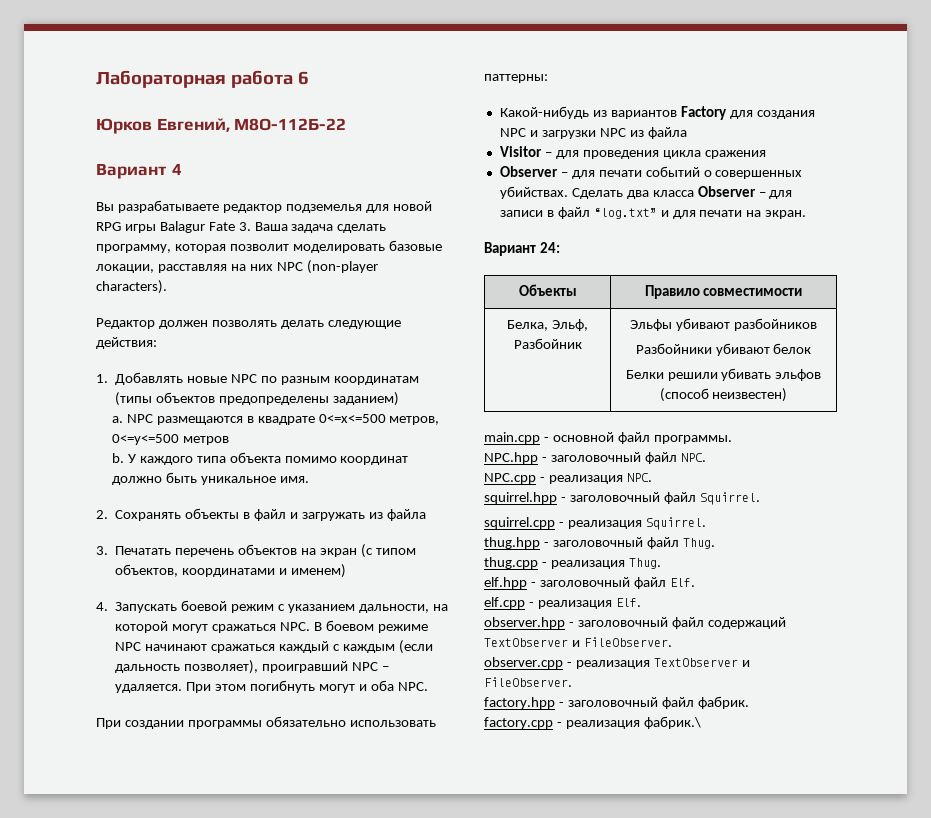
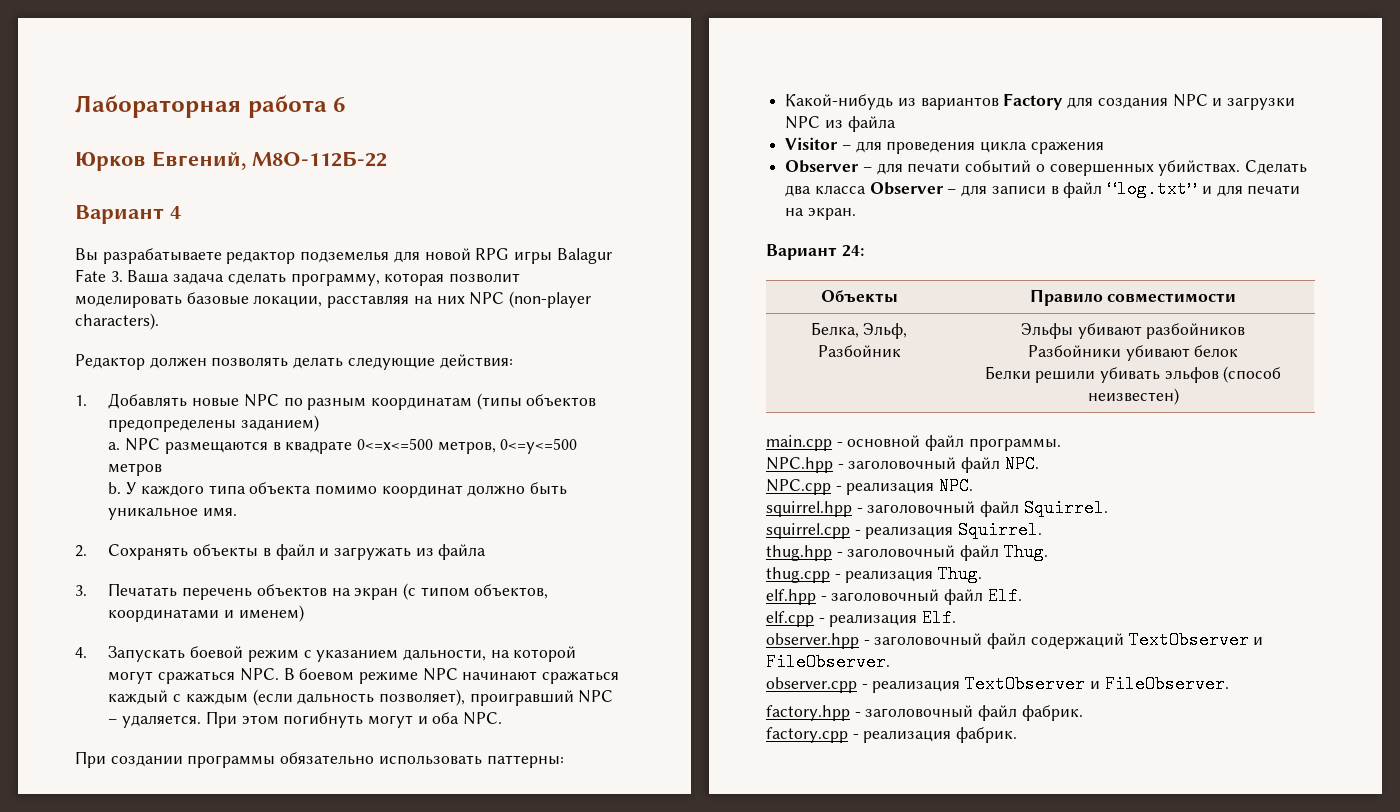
- factory.cpp - реализация фабрик.\
+ factory.cpp - реализация фабрик.

